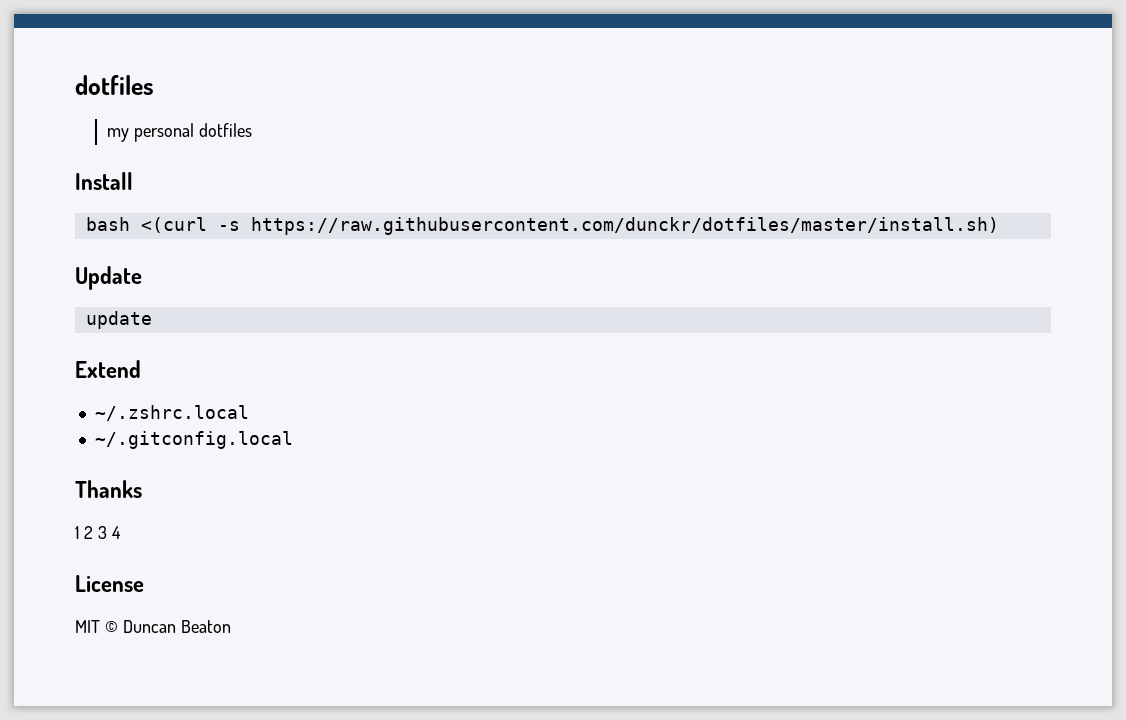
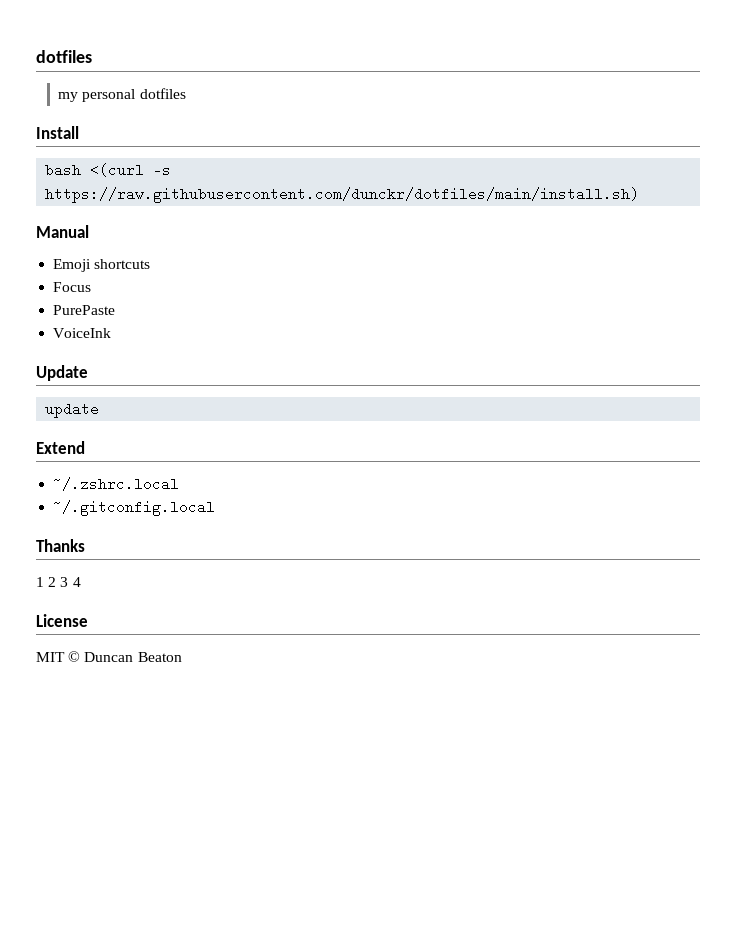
- bash <(curl -s https://raw.githubusercontent.com/dunckr/dotfiles/master/install.sh)
+ bash <(curl -s https://raw.githubusercontent.com/dunckr/dotfiles/main/install.sh)
+ Manual
+ Emoji shortcuts
+ Focus
+ PurePaste
+ VoiceInk

